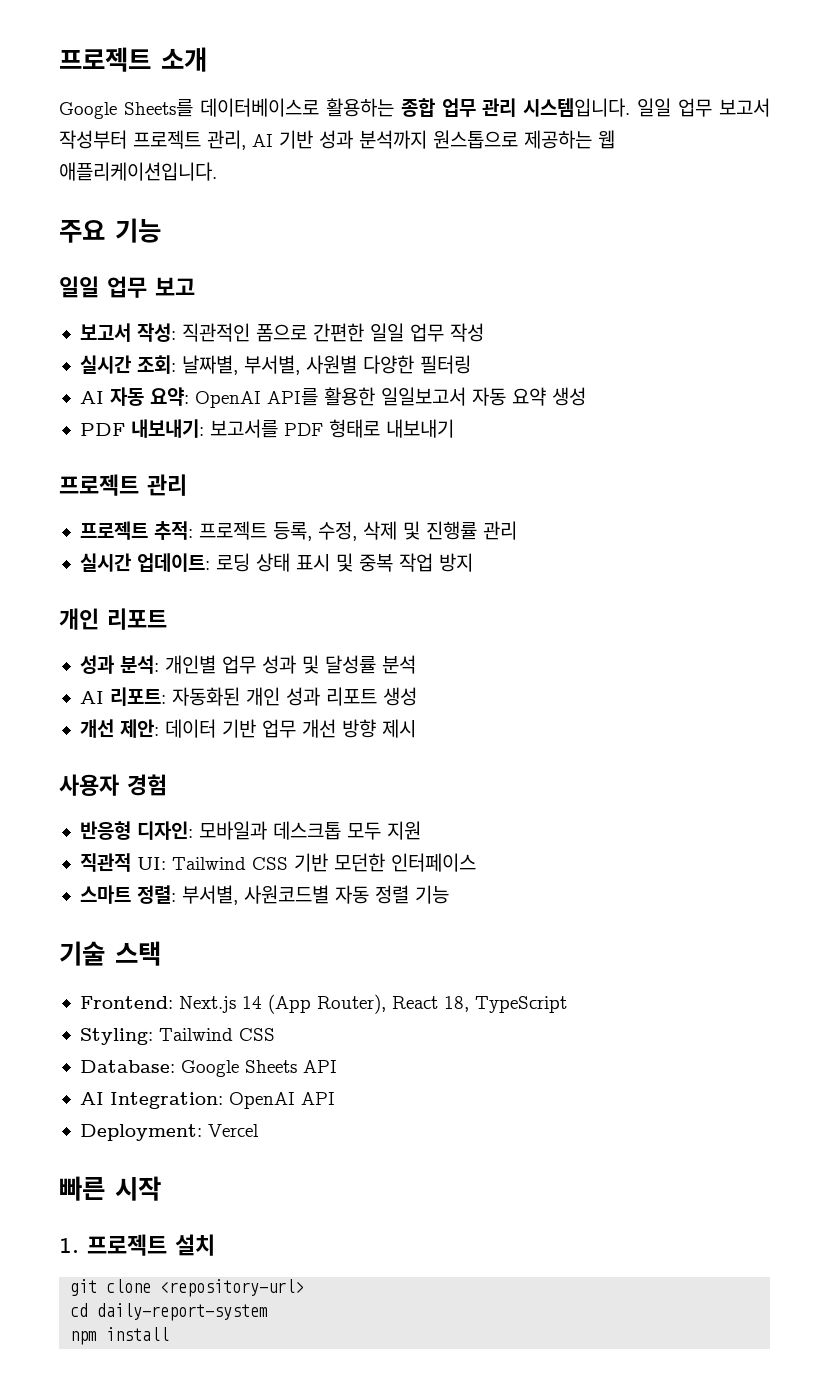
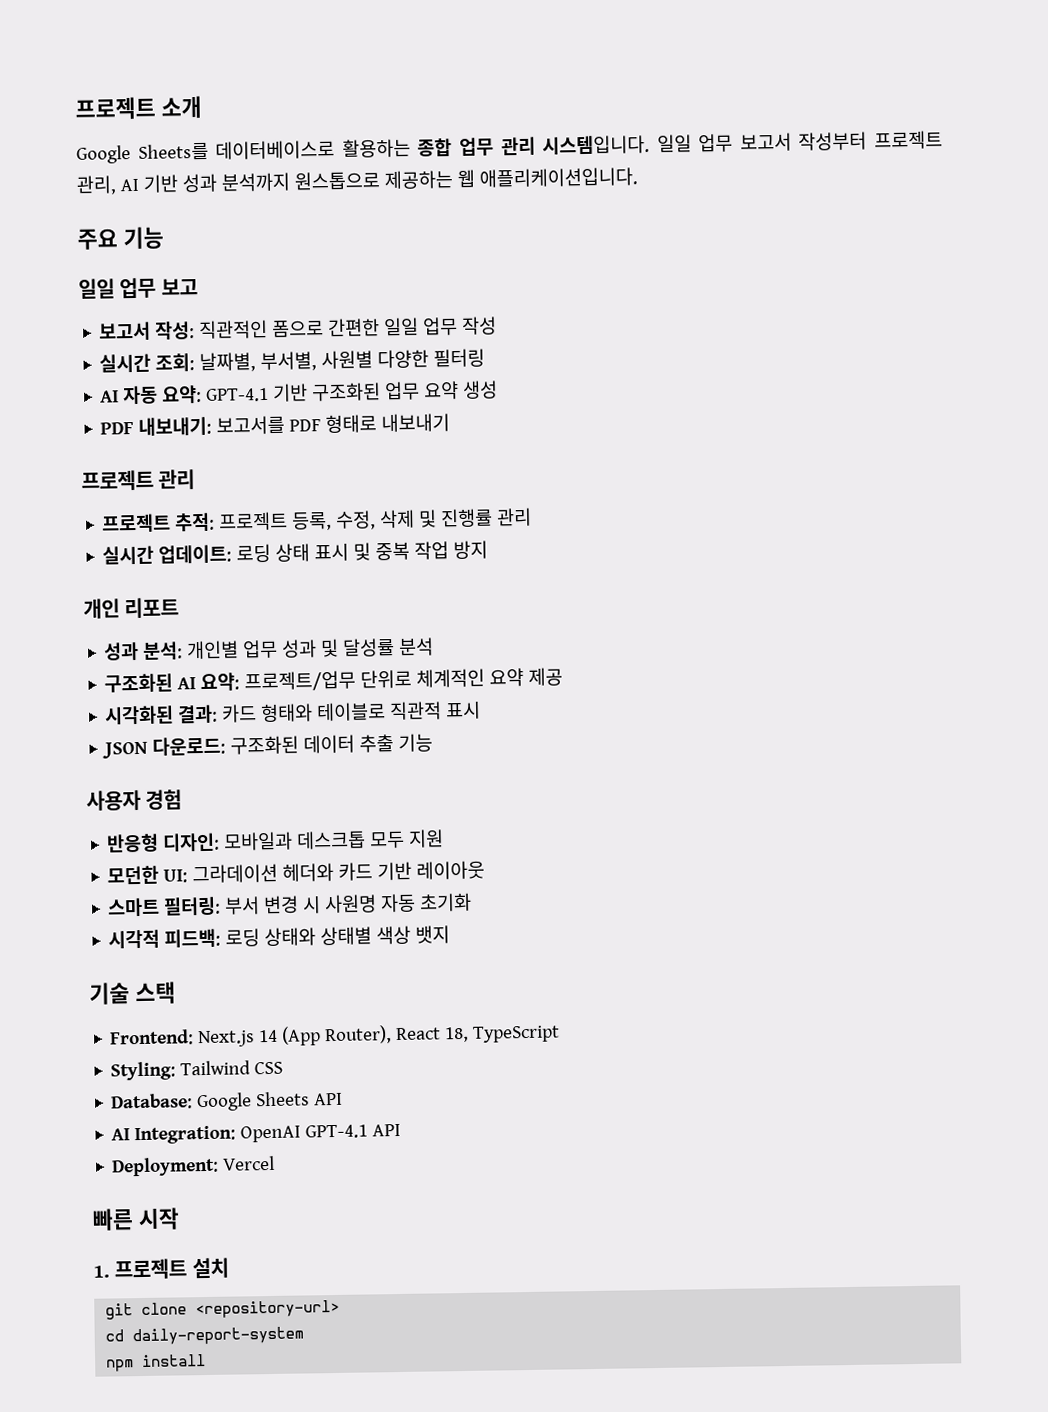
- AI 자동 요약: OpenAI API를 활용한 일일보고서 자동 요약 생성
+ AI 자동 요약: GPT-4.1 기반 구조화된 업무 요약 생성
- AI 리포트: 자동화된 개인 성과 리포트 생성
- 개선 제안: 데이터 기반 업무 개선 방향 제시
+ 구조화된 AI 요약: 프로젝트/업무 단위로 체계적인 요약 제공
+ 시각화된 결과: 카드 형태와 테이블로 직관적 표시
+ JSON 다운로드: 구조화된 데이터 추출 기능
- 직관적 UI: Tailwind CSS 기반 모던한 인터페이스
- 스마트 정렬: 부서별, 사원코드별 자동 정렬 기능
+ 모던한 UI: 그라데이션 헤더와 카드 기반 레이아웃
+ 스마트 필터링: 부서 변경 시 사원명 자동 초기화
+ 시각적 피드백: 로딩 상태와 상태별 색상 뱃지
- AI Integration: OpenAI API
+ AI Integration: OpenAI GPT-4.1 API

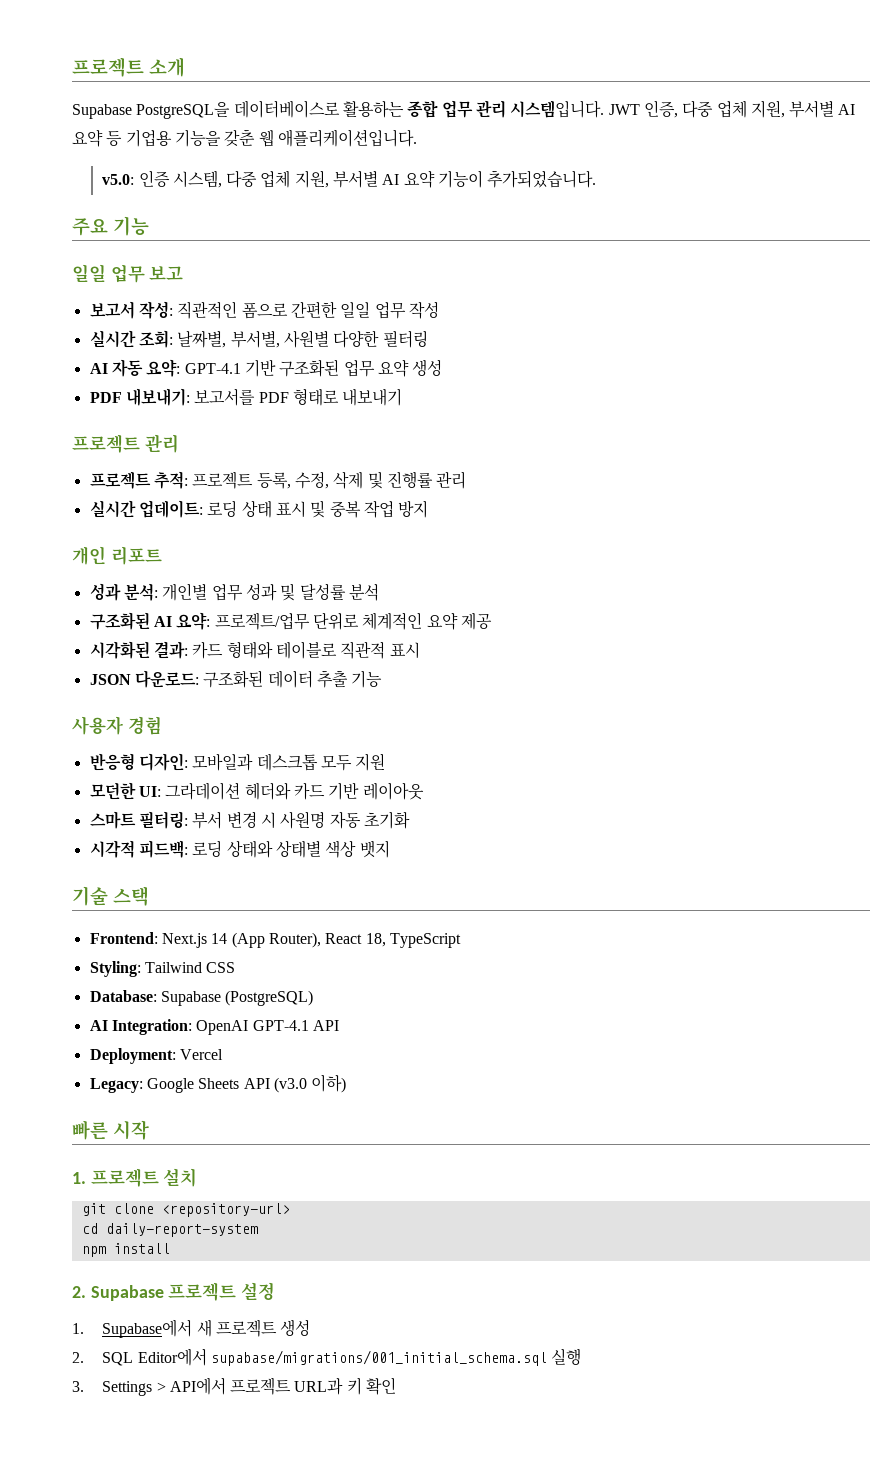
- Google Sheets를 데이터베이스로 활용하는 종합 업무 관리 시스템입니다.
+ Supabase PostgreSQL을 데이터베이스로 활용하는 종합 업무 관리 시스템입니다.
- 일일 업무 보고서 작성부터 프로젝트 관리, AI 기반 성과 분석까지 원스톱으로 제공하는 웹 애플리케이션입니다.
+ JWT 인증, 다중 업체 지원, 부서별 AI 요약 등 기업용 기능을 갖춘 웹 애플리케이션입니다.
+ v5.0: 인증 시스템, 다중 업체 지원, 부서별 AI 요약 기능이 추가되었습니다.
- Database: Google Sheets API
+ Database: Supabase (PostgreSQL)
+ Legacy: Google Sheets API (v3.0 이하)
+ 2. Supabase 프로젝트 설정
+ 1. Supabase에서 새 프로젝트 생성
+ 2. SQL Editor에서 supabase/migrations/001_initial_schema.sql 실행
+ 3. Settings > API에서 프로젝트 URL과 키 확인

